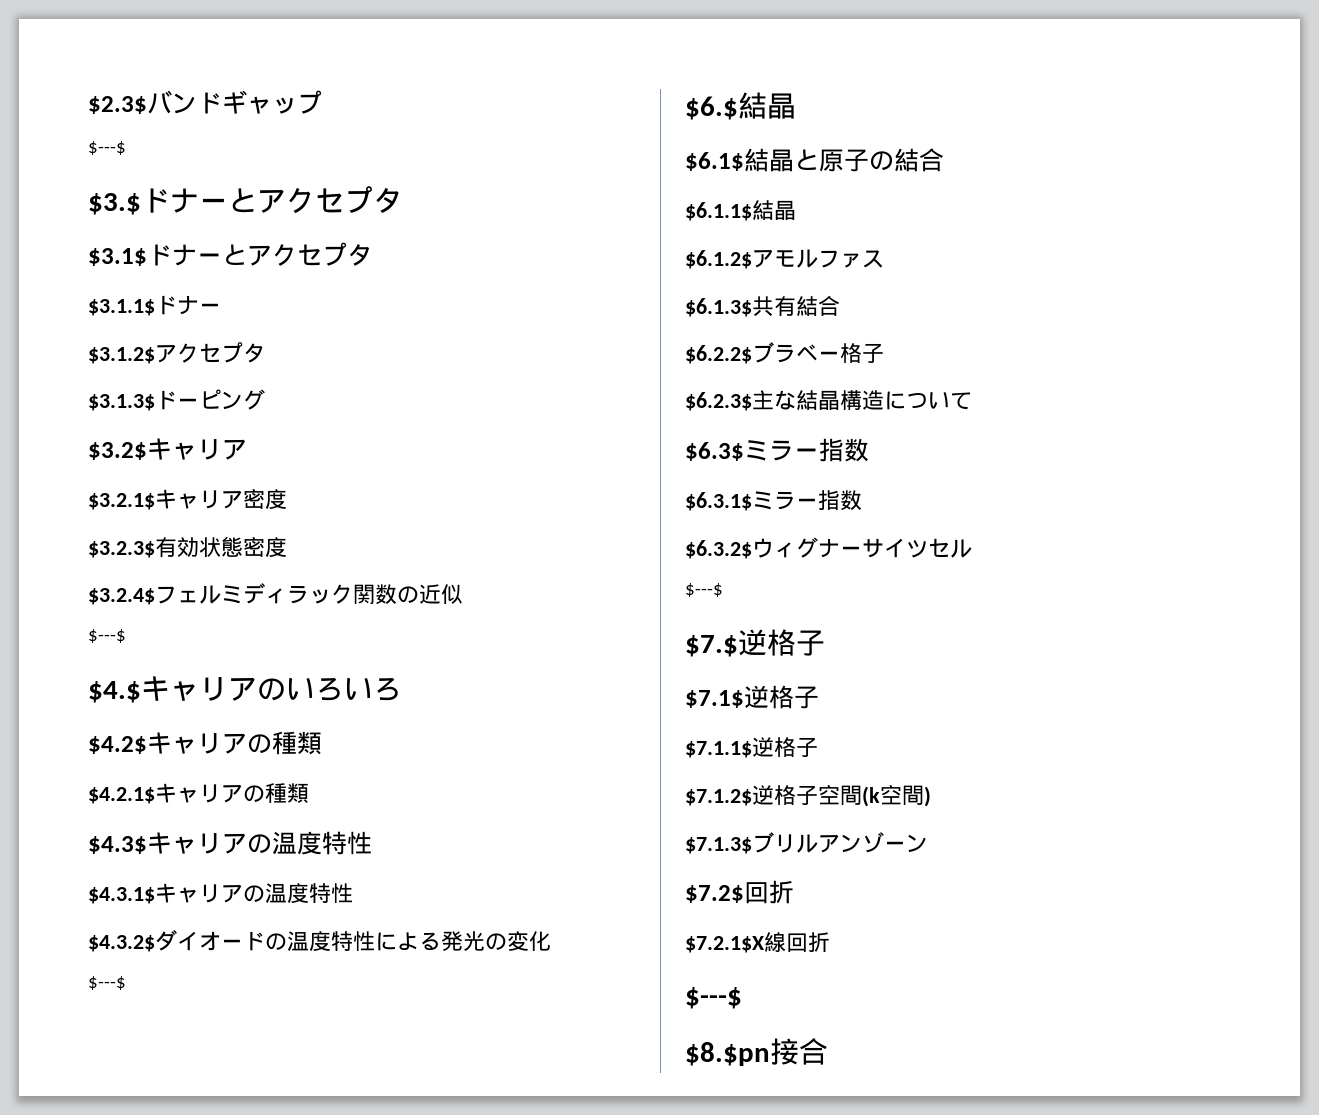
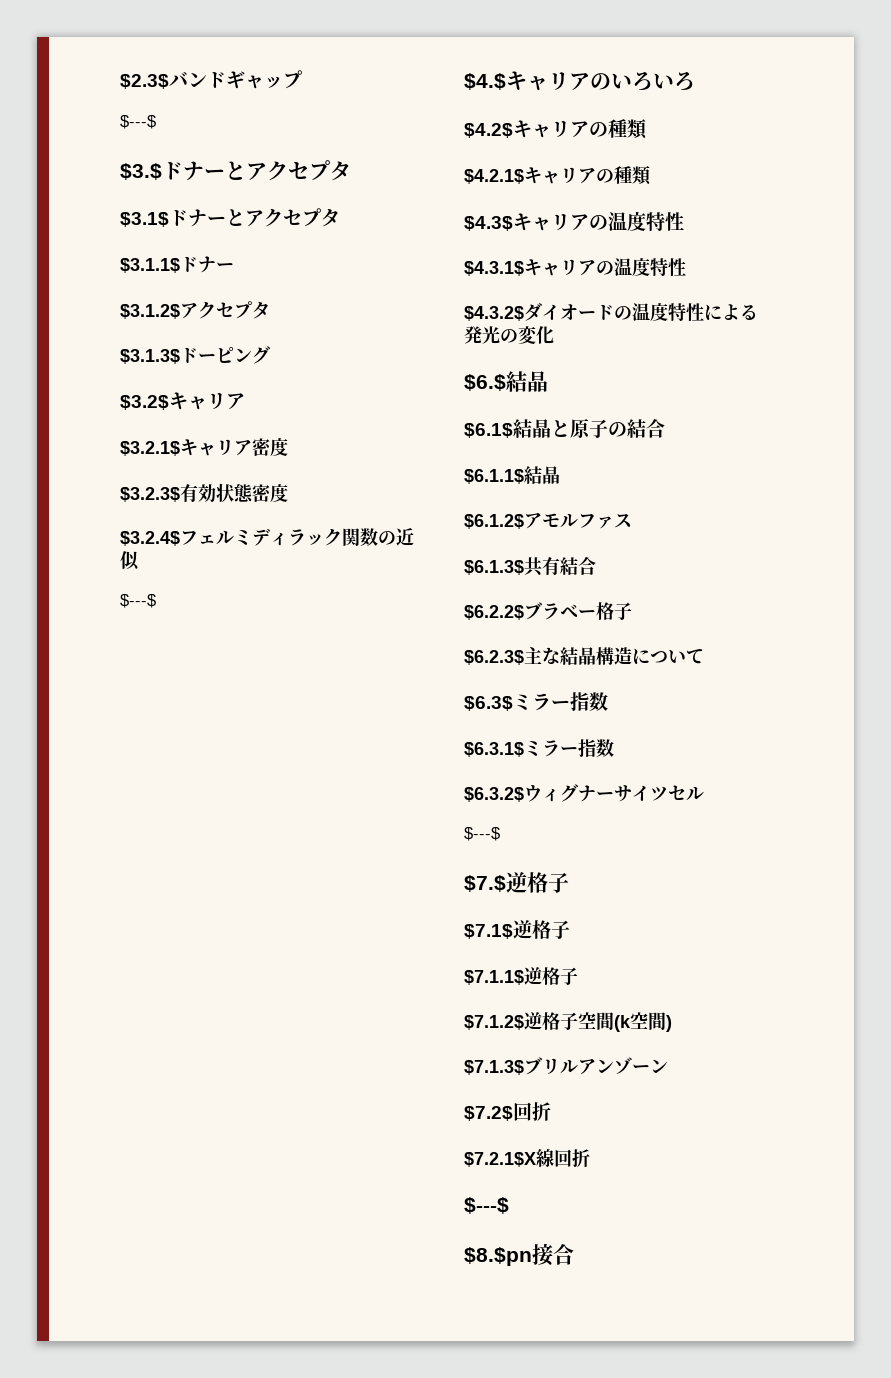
  $4.3.2$ダイオードの温度特性による発光の変化
- $---$

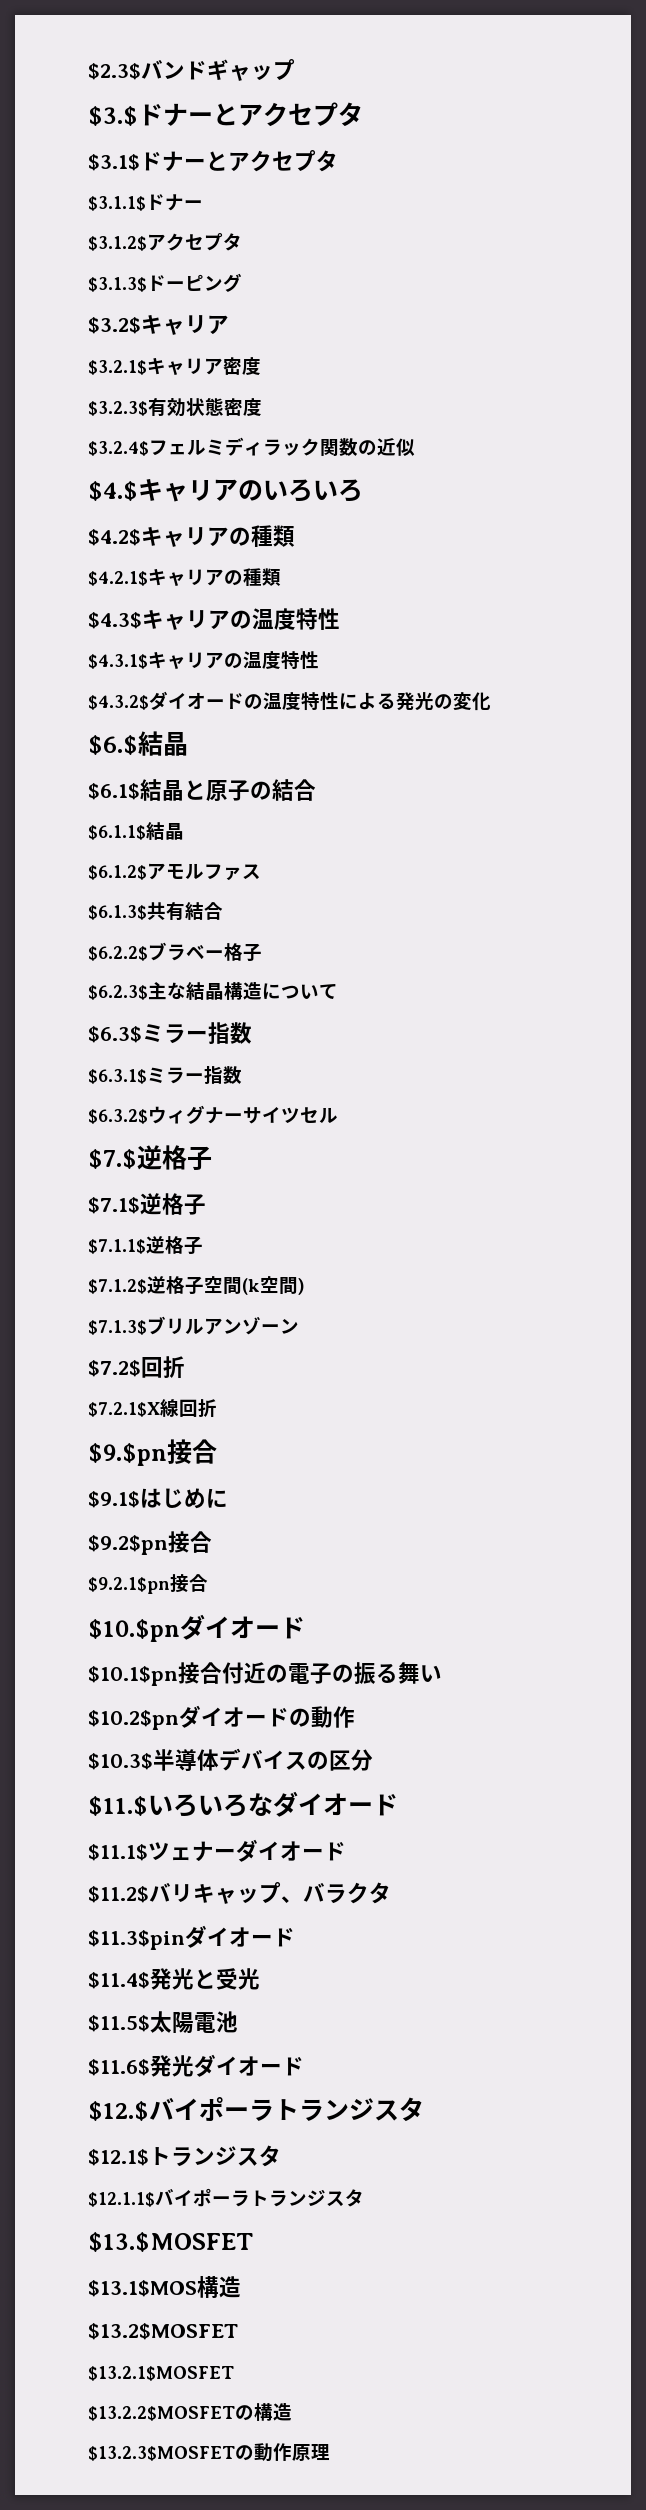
  $2.3$バンドギャップ
- $---$
  $3.2.4$フェルミディラック関数の近似
- $---$
  $6.3.2$ウィグナーサイツセル
- $---$
  $7.2.1$X線回折
- $---$
- $8.$pn接合
+ $9.$pn接合
+ $9.1$はじめに
+ $9.2$pn接合
+ $9.2.1$pn接合
+ $10.$pnダイオード
+ $10.1$pn接合付近の電子の振る舞い
+ $10.2$pnダイオードの動作
+ $10.3$半導体デバイスの区分
+ $11.$いろいろなダイオード
+ $11.1$ツェナーダイオード
+ $11.2$バリキャップ、バラクタ
+ $11.3$pinダイオード
+ $11.4$発光と受光
+ $11.5$太陽電池
+ $11.6$発光ダイオード
+ $12.$バイポーラトランジスタ
+ $12.1$トランジスタ
+ $12.1.1$バイポーラトランジスタ
+ $13.$MOSFET
+ $13.1$MOS構造
+ $13.2$MOSFET
+ $13.2.1$MOSFET
+ $13.2.2$MOSFETの構造
+ $13.2.3$MOSFETの動作原理

